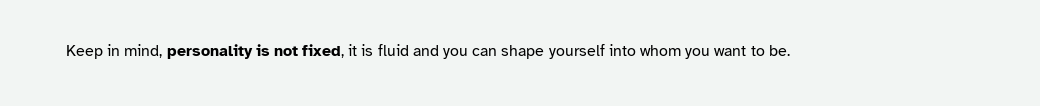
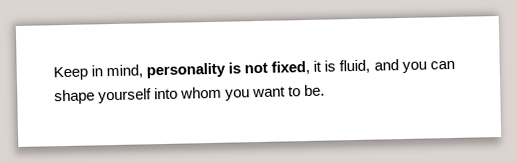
- Keep in mind, personality is not fixed, it is fluid and you can shape yourself into whom you want to be.
+ Keep in mind, personality is not fixed, it is fluid, and you can shape yourself into whom you want to be.

